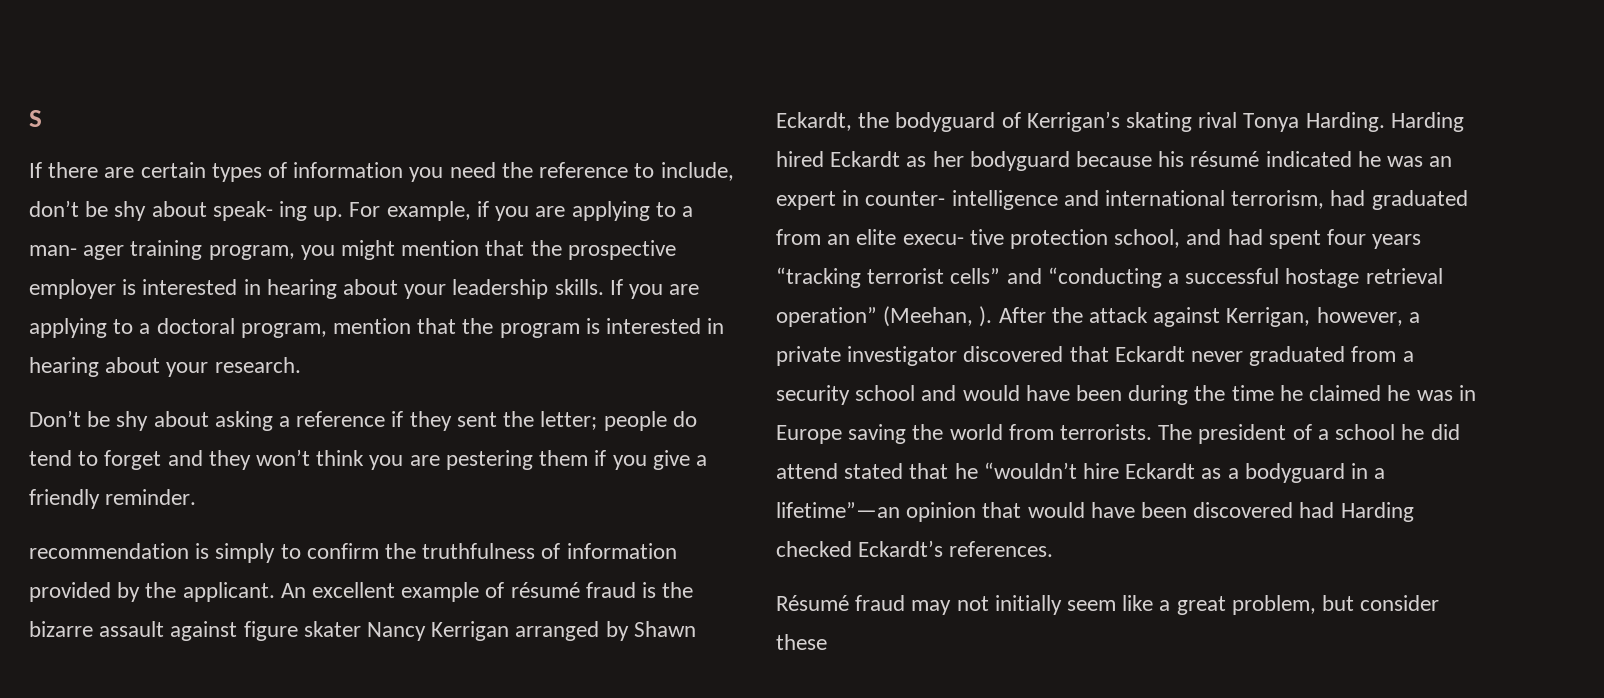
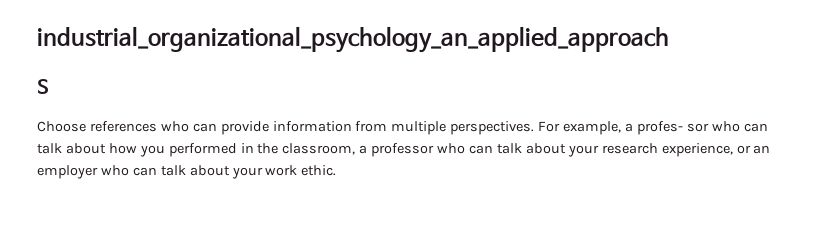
+ industrial_organizational_psychology_an_applied_approach
- If there are certain types of information you need the reference to include, don’t be shy about speak- ing up. For example, if you are applying to a man- ager training program, you might mention that the prospective employer is interested in hearing about your leadership skills. If you are applying to a doctoral program, mention that the program is interested in hearing about your research.
- Don’t be shy about asking a reference if they sent the letter; people do tend to forget and they won’t think you are pestering them if you give a friendly reminder.
- recommendation is simply to confirm the truthfulness of information provided by the applicant. An excellent example of résumé fraud is the bizarre assault against figure skater Nancy Kerrigan arranged by Shawn Eckardt, the bodyguard of Kerrigan’s skating rival Tonya Harding. Harding hired Eckardt as her bodyguard because his résumé indicated he was an expert in counter- intelligence and international terrorism, had graduated from an elite execu- tive protection school, and had spent four years “tracking terrorist cells” and “conducting a successful hostage retrieval operation” (Meehan, ). After the attack against Kerrigan, however, a private investigator discovered that Eckardt never graduated from a security school and would have been during the time he claimed he was in Europe saving the world from terrorists. The president of a school he did attend stated that he “wouldn’t hire Eckardt as a bodyguard in a lifetime”—an opinion that would have been discovered had Harding checked Eckardt’s references.
- Résumé fraud may not initially seem like a great problem, but consider these
+ Choose references who can provide information from multiple perspectives. For example, a profes- sor who can talk about how you performed in the classroom, a professor who can talk about your research experience, or an employer who can talk about your work ethic.

